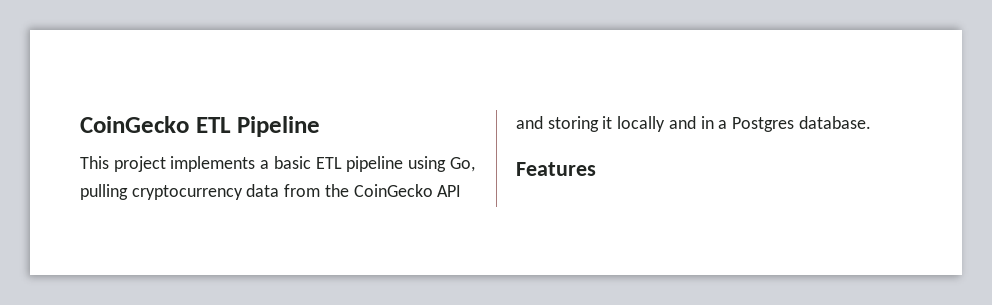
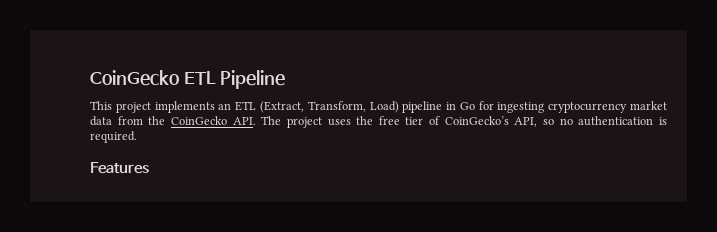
- This project implements a basic ETL pipeline using Go, pulling cryptocurrency data from the CoinGecko API and storing it locally and in a Postgres database.
+ This project implements an ETL (Extract, Transform, Load) pipeline in Go for ingesting cryptocurrency market data from the CoinGecko API. The project uses the free tier of CoinGecko’s API, so no authentication is required.

